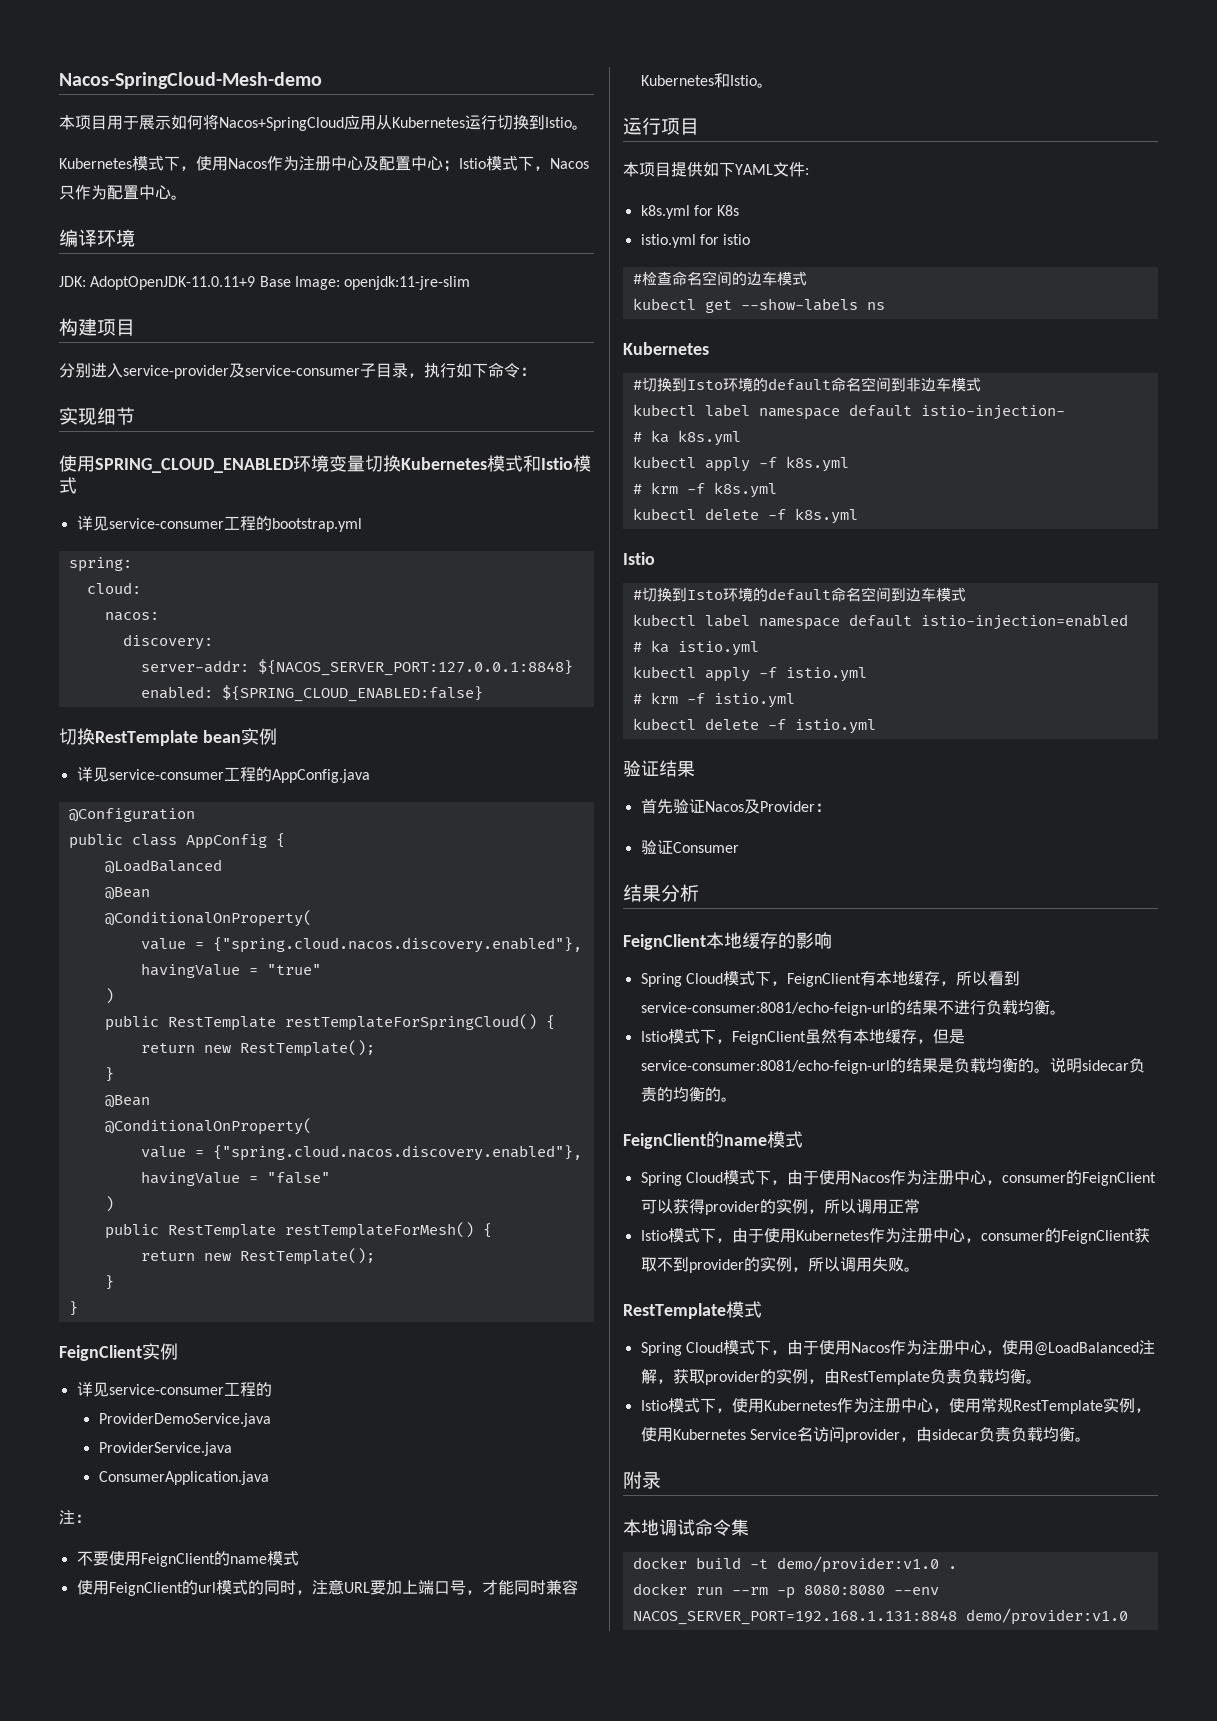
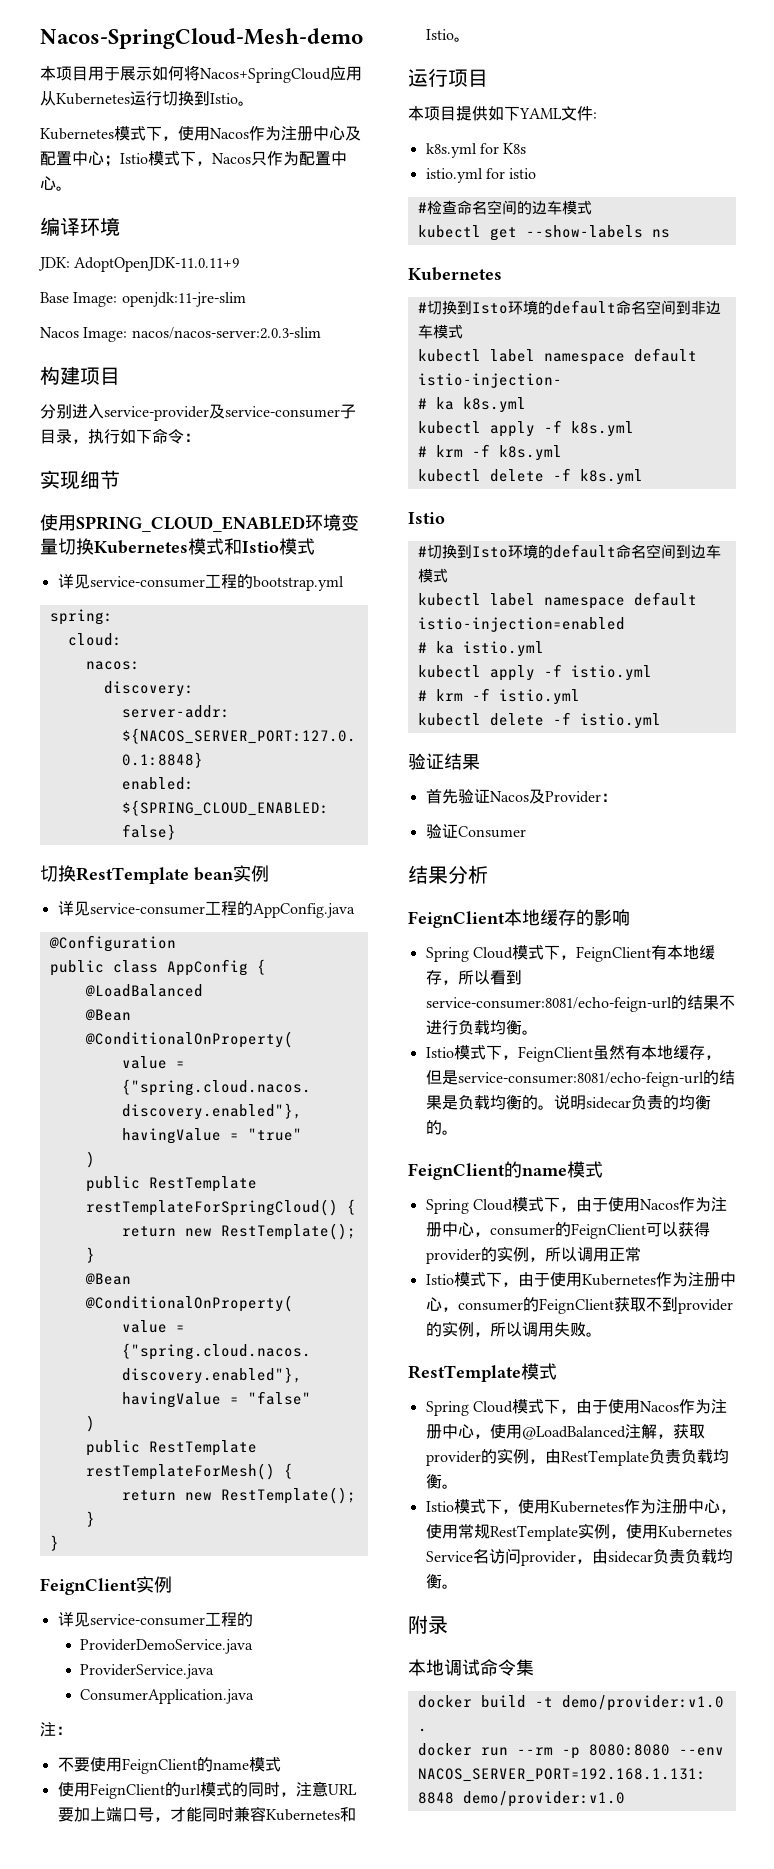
- JDK: AdoptOpenJDK-11.0.11+9 Base Image: openjdk:11-jre-slim
+ JDK: AdoptOpenJDK-11.0.11+9
+ Base Image: openjdk:11-jre-slim
+ Nacos Image: nacos/nacos-server:2.0.3-slim

